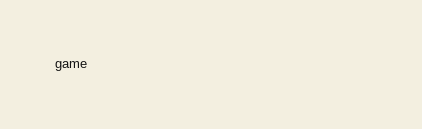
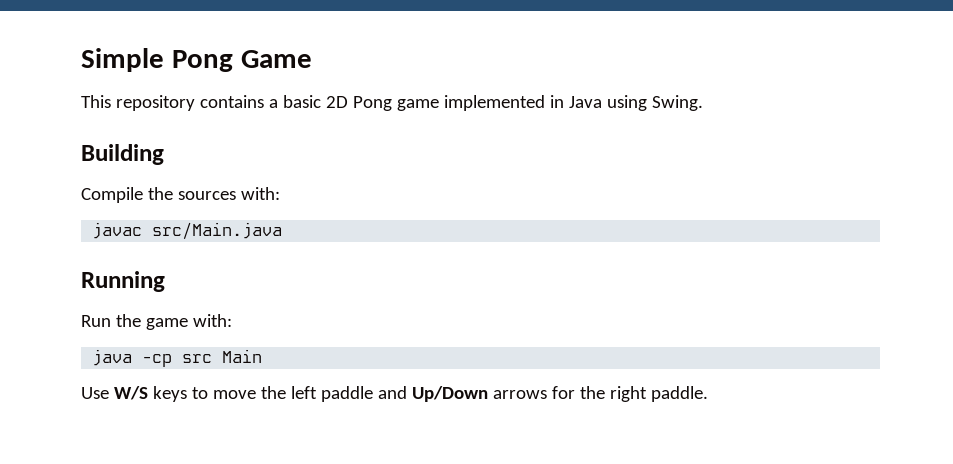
- game
+ Simple Pong Game
+ This repository contains a basic 2D Pong game implemented in Java using Swing.
+ Building
+ Compile the sources with:
+ javac src/Main.java
+ Running
+ Run the game with:
+ java -cp src Main
+ Use W/S keys to move the left paddle and Up/Down arrows for the right paddle.

